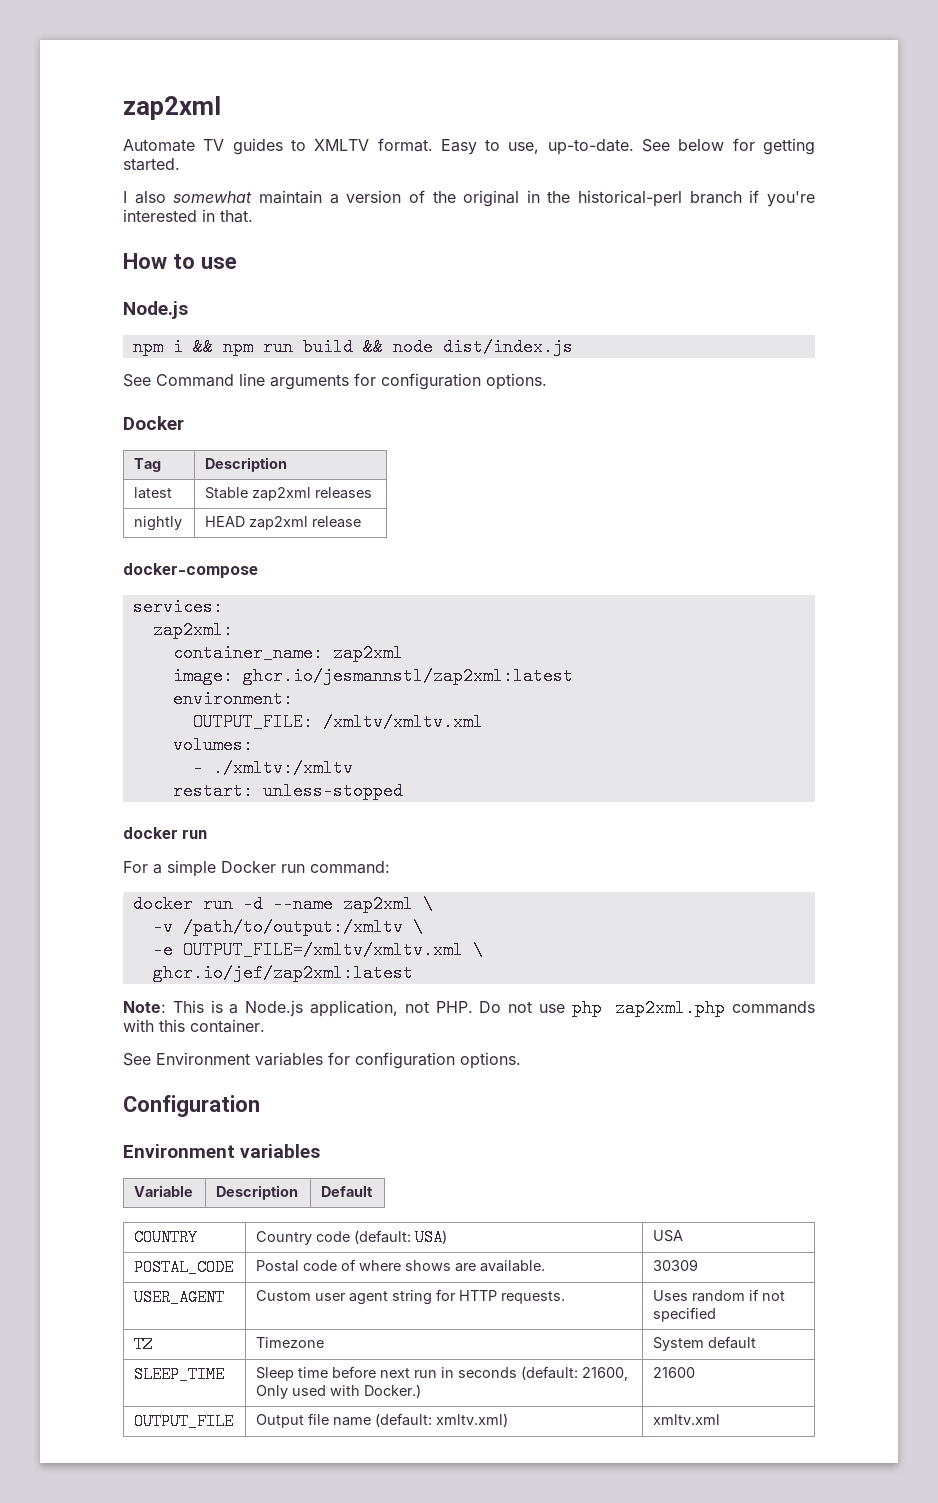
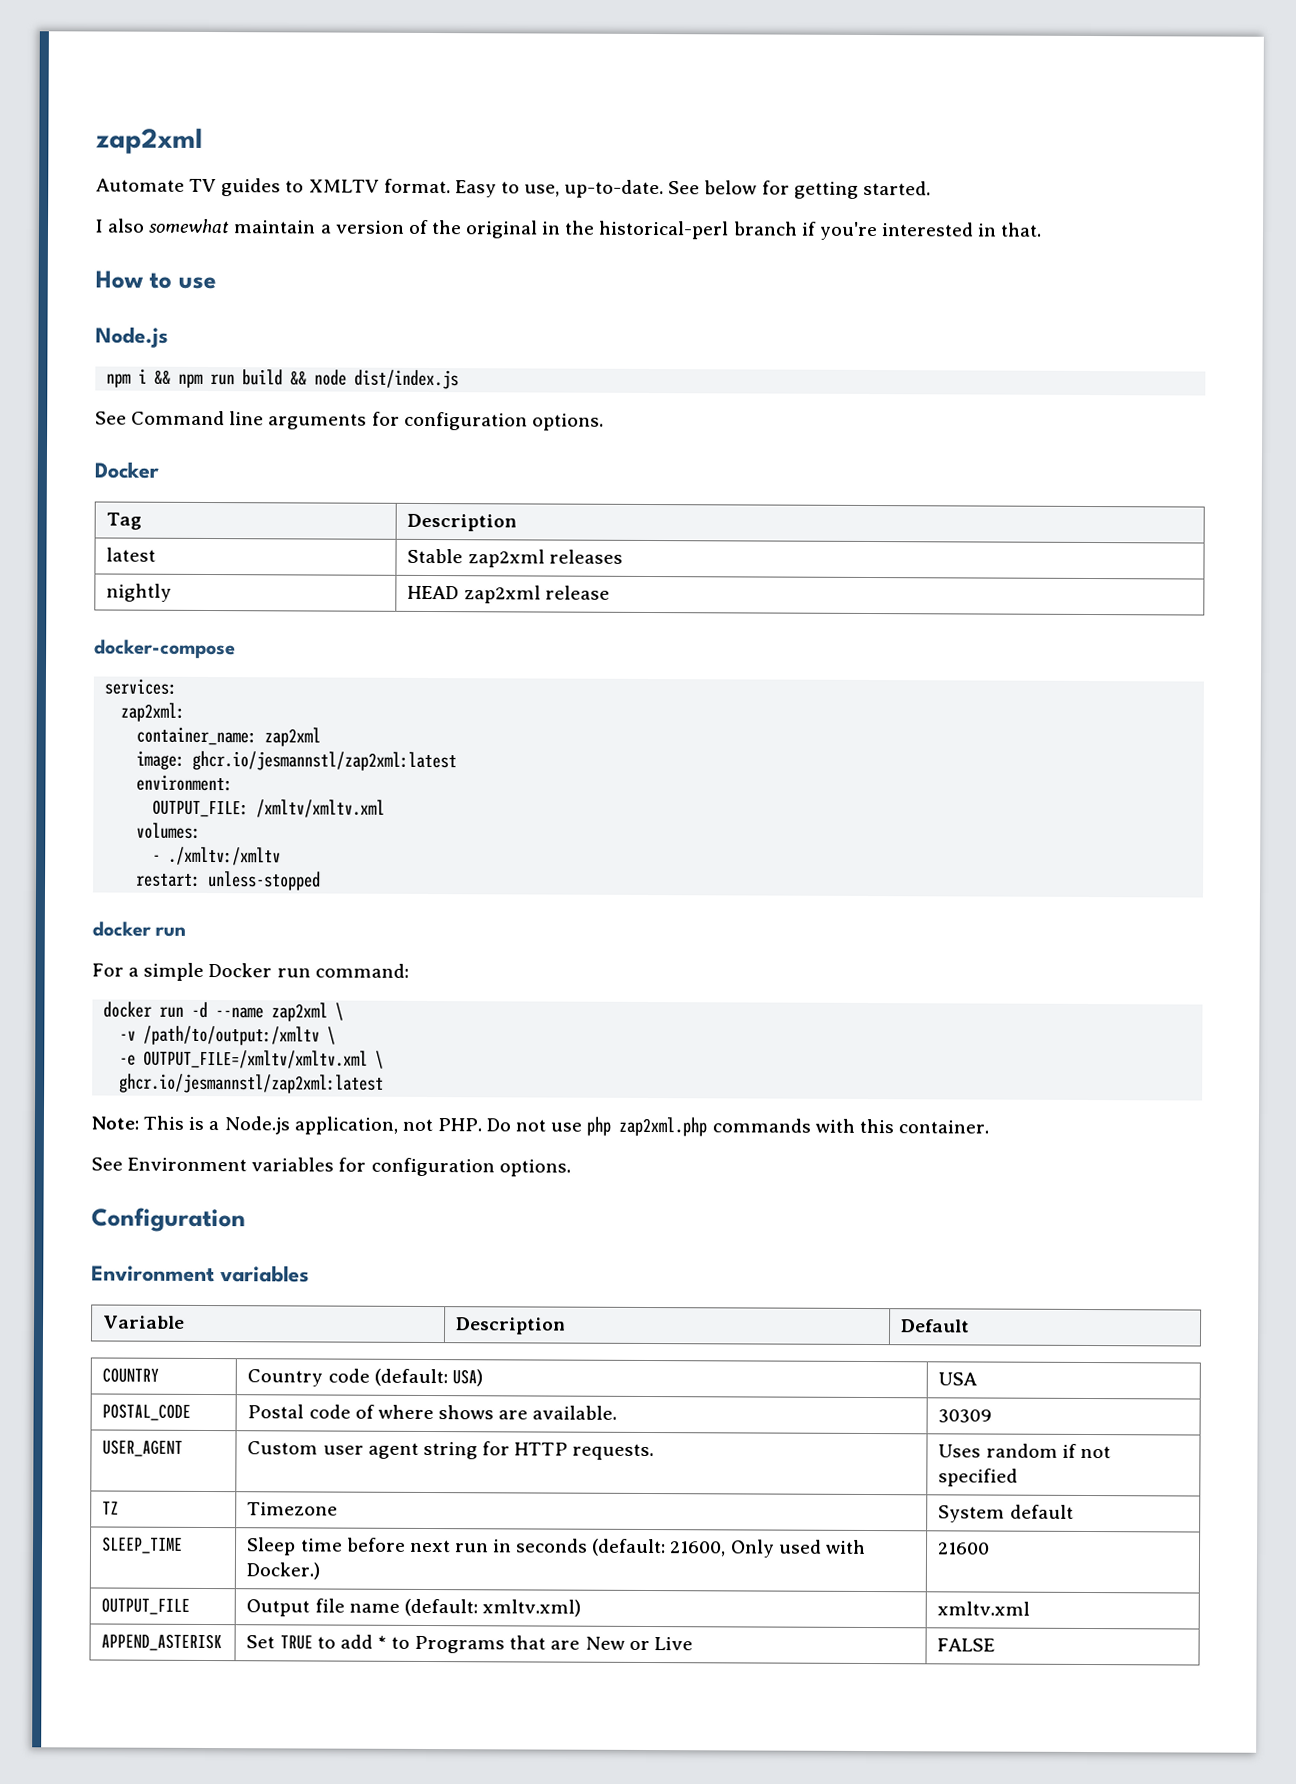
  -e OUTPUT_FILE=/xmltv/xmltv.xml \
- ghcr.io/jef/zap2xml:latest
+ ghcr.io/jesmannstl/zap2xml:latest
+ APPEND_ASTERISK | Set TRUE to add * to Programs that are New or Live | FALSE

